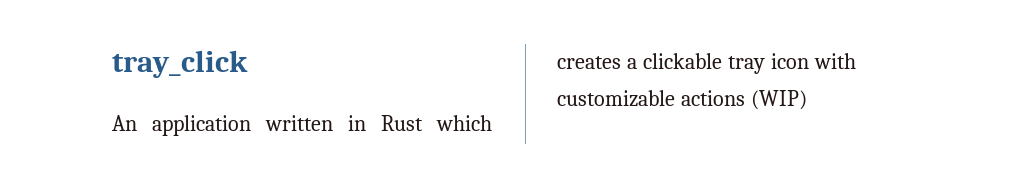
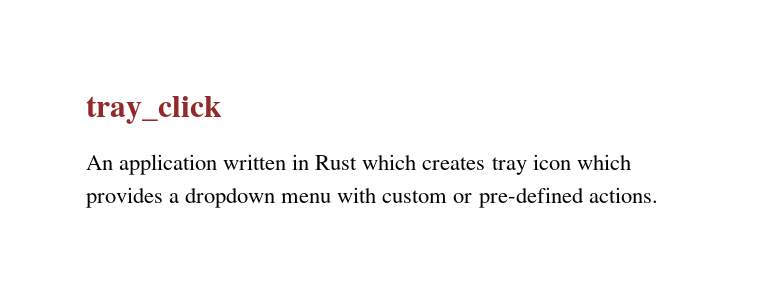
- An application written in Rust which creates a clickable tray icon with customizable actions (WIP)
+ An application written in Rust which creates tray icon which provides a dropdown menu with custom or pre-defined actions.

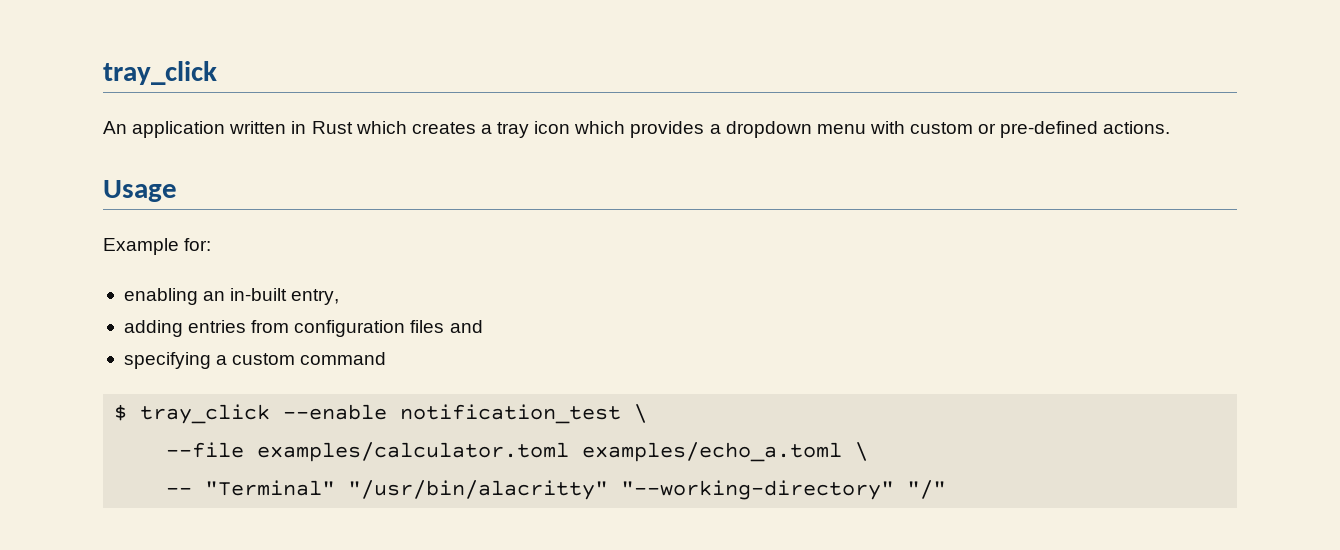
- An application written in Rust which creates tray icon which provides a dropdown menu with custom or pre-defined actions.
+ An application written in Rust which creates a tray icon which provides a dropdown menu with custom or pre-defined actions.
+ Usage
+ Example for:
+ enabling an in-built entry,
+ adding entries from configuration files and
+ specifying a custom command
+ $ tray_click --enable notification_test \
+ --file examples/calculator.toml examples/echo_a.toml \
+ -- "Terminal" "/usr/bin/alacritty" "--working-directory" "/"

